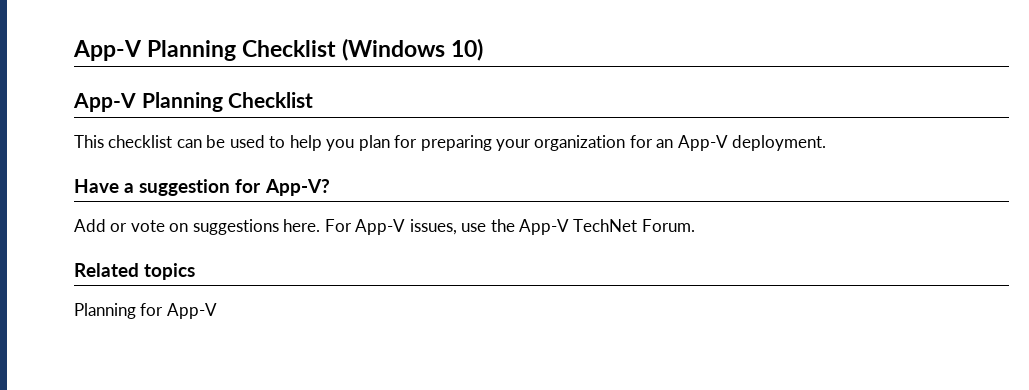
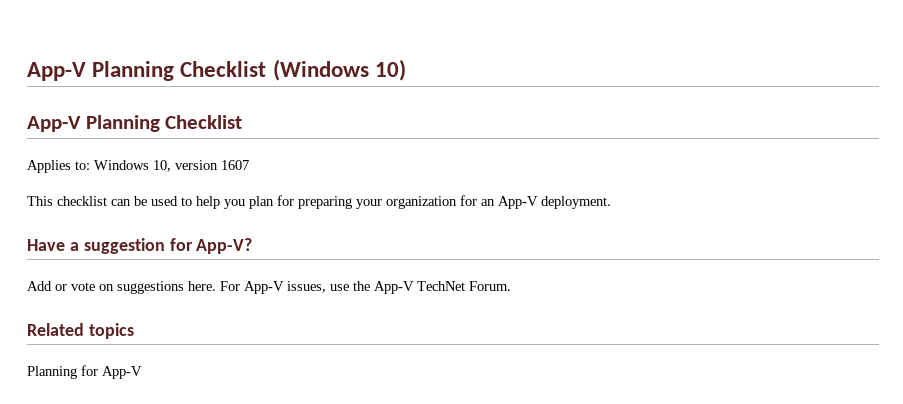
+ Applies to: Windows 10, version 1607

